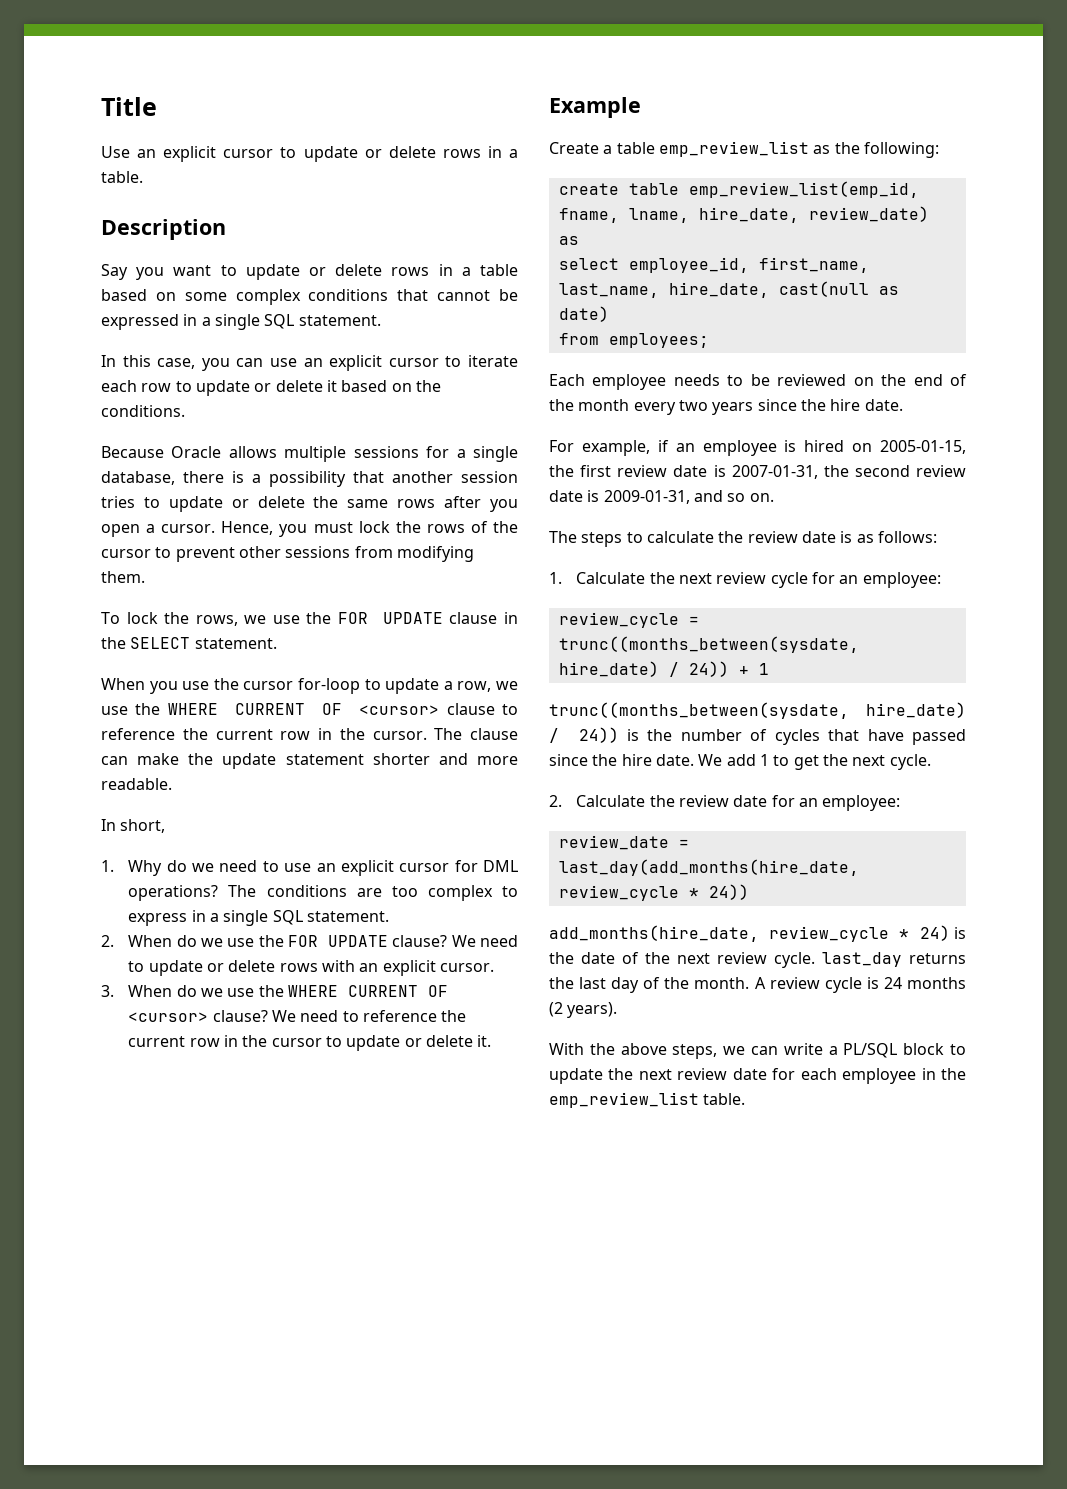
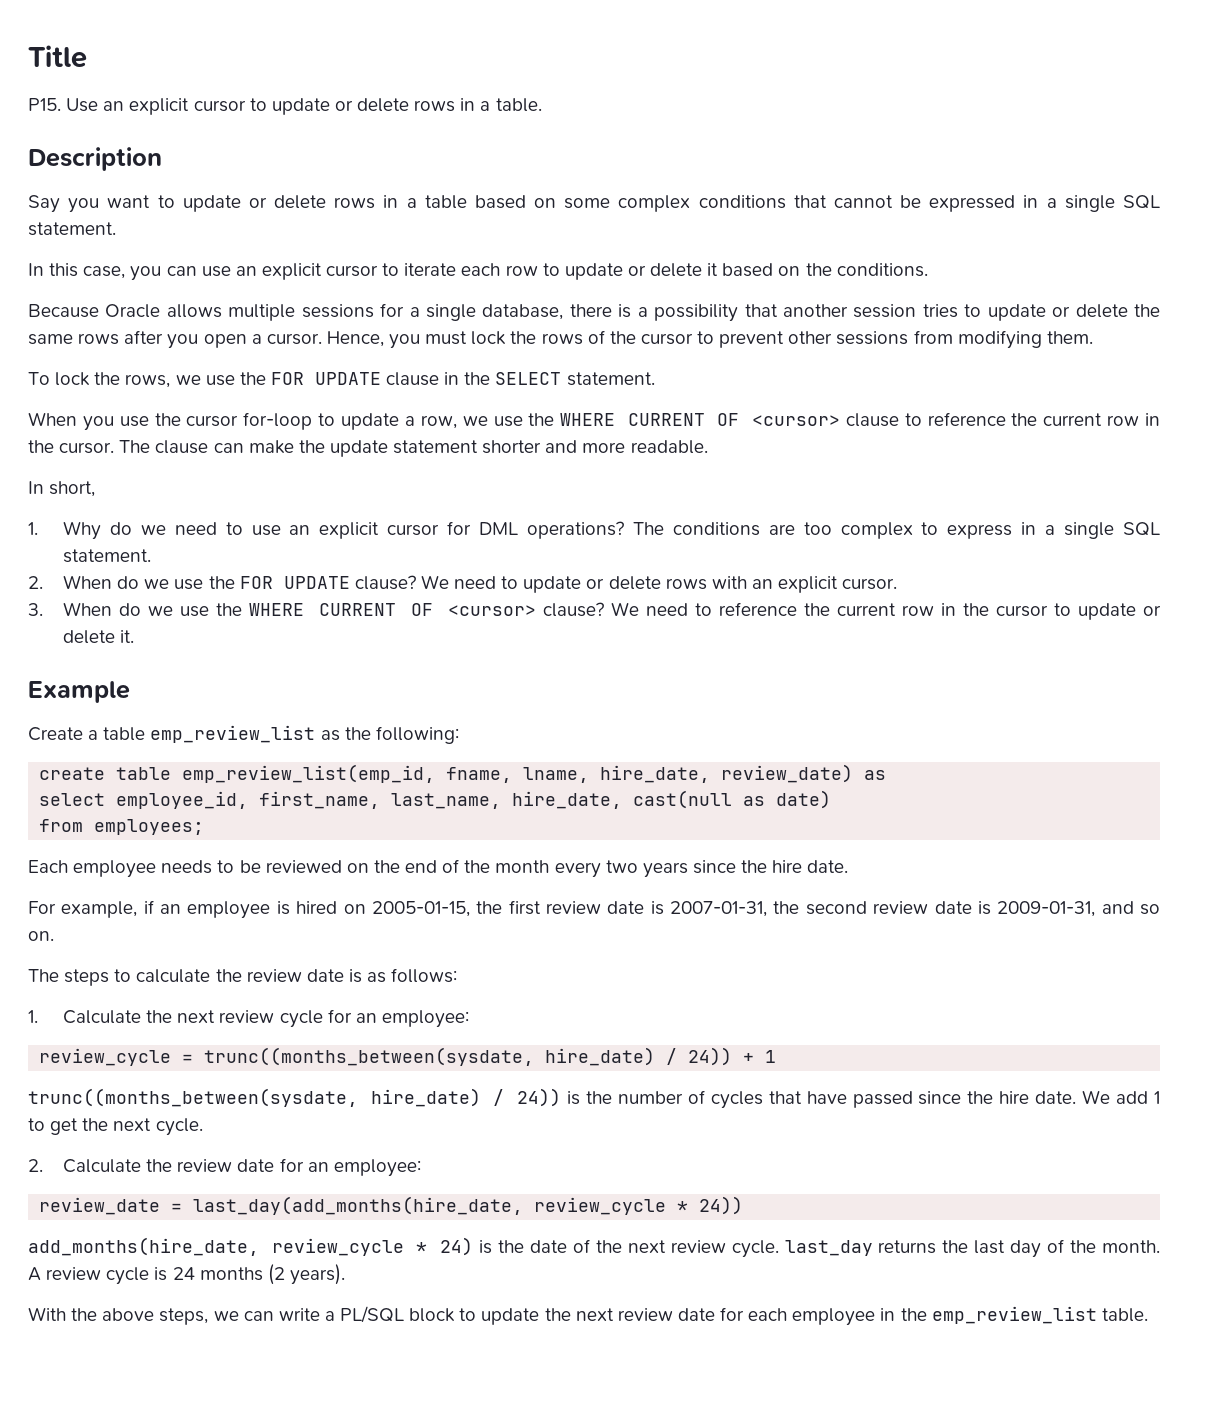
- Use an explicit cursor to update or delete rows in a table.
+ P15. Use an explicit cursor to update or delete rows in a table.

